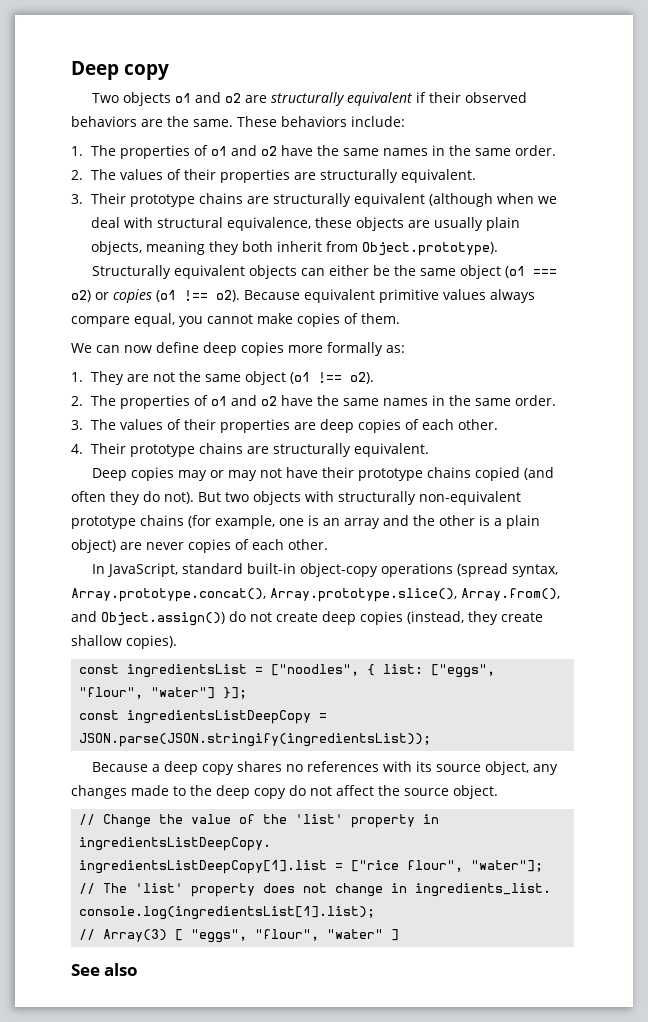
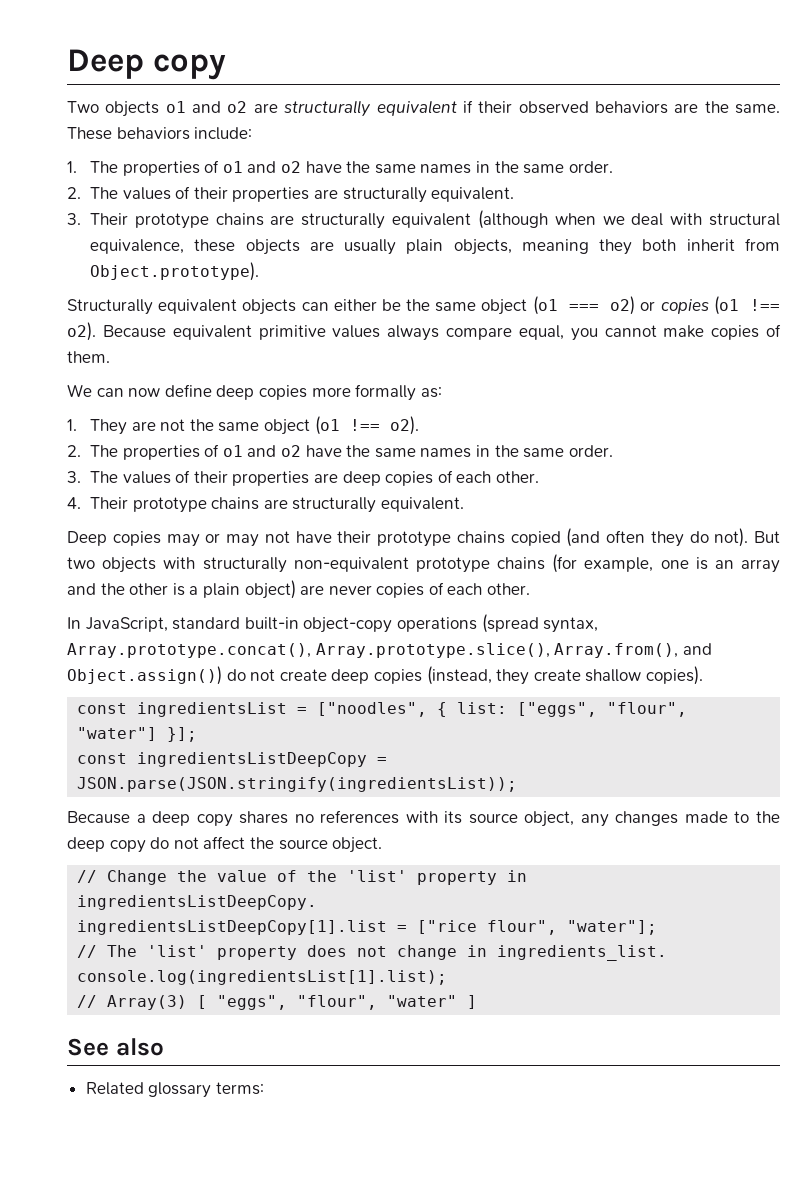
+ Related glossary terms:

